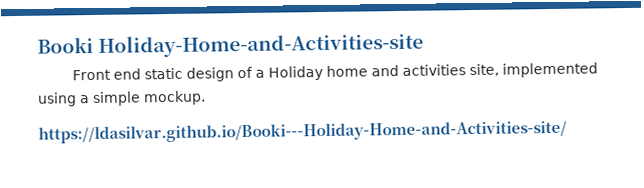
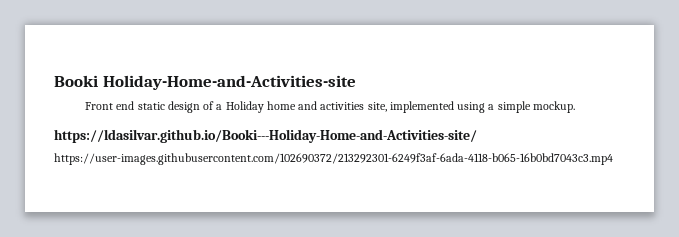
+ https://user-images.githubusercontent.com/102690372/213292301-6249f3af-6ada-4118-b065-16b0bd7043c3.mp4

